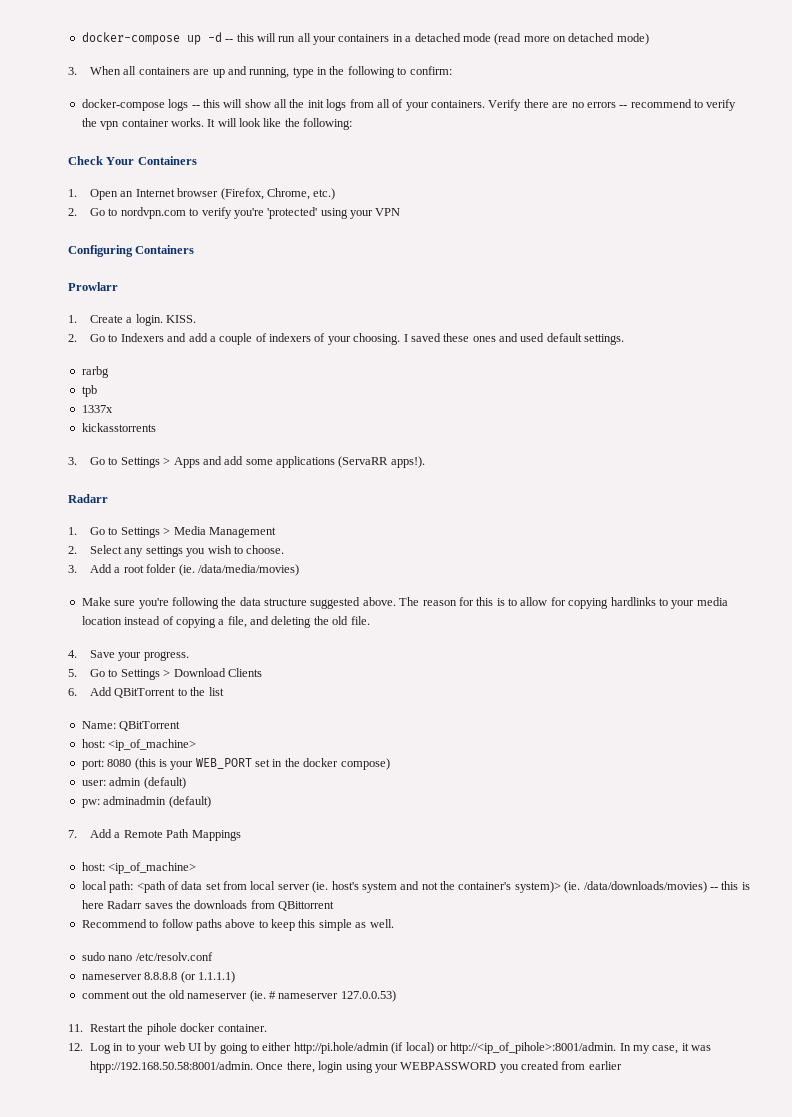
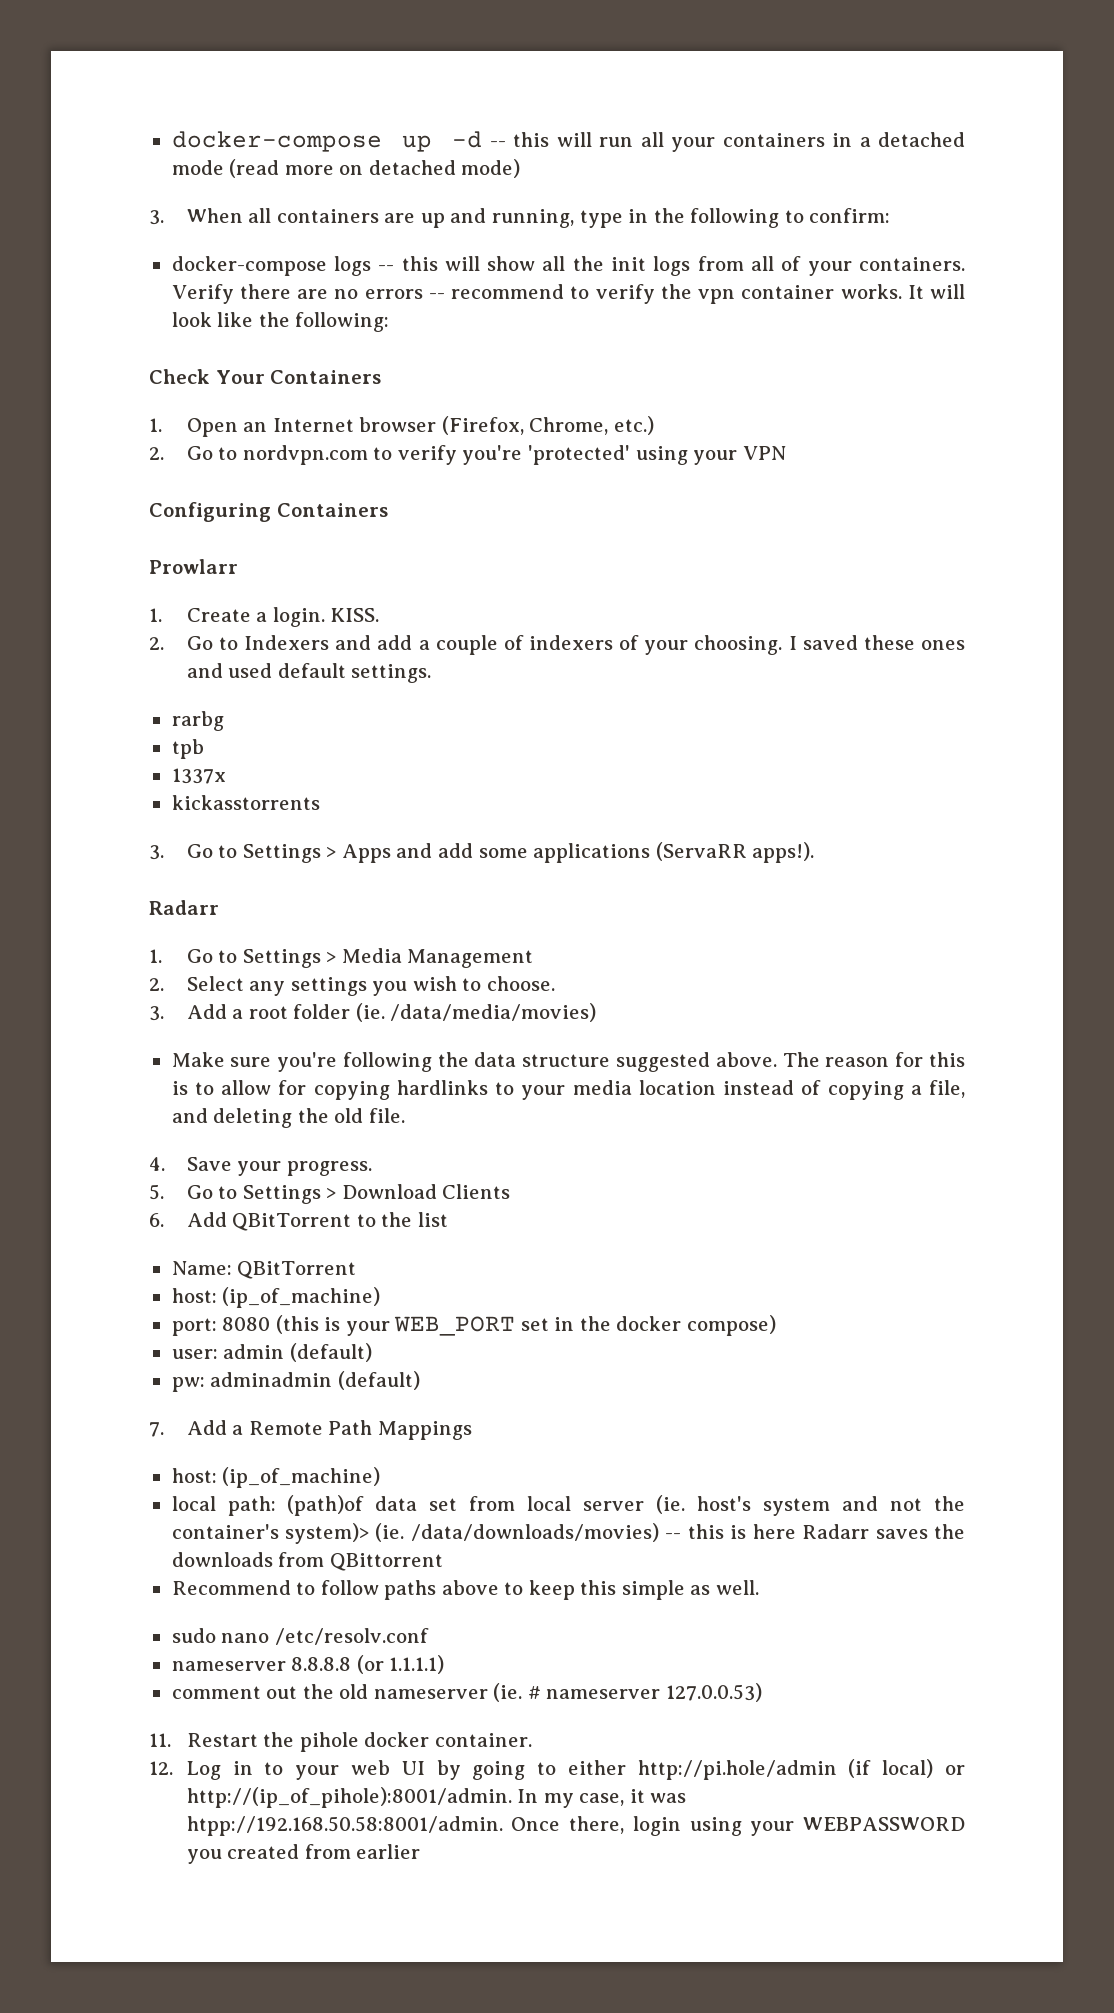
  Name: QBitTorrent
- host: <ip_of_machine>
+ host: (ip_of_machine)
  7. Add a Remote Path Mappings
- host: <ip_of_machine>
+ host: (ip_of_machine)
- local path: <path of data set from local server (ie. host's system and not the container's system)> (ie. /data/downloads/movies) -- this is here Radarr saves the downloads from QBittorrent
+ local path: (path)of data set from local server (ie. host's system and not the container's system)> (ie. /data/downloads/movies) -- this is here Radarr saves the downloads from QBittorrent
- 12. Log in to your web UI by going to either http://pi.hole/admin (if local) or http://<ip_of_pihole>:8001/admin.
+ 12. Log in to your web UI by going to either http://pi.hole/admin (if local) or http://(ip_of_pihole):8001/admin.

